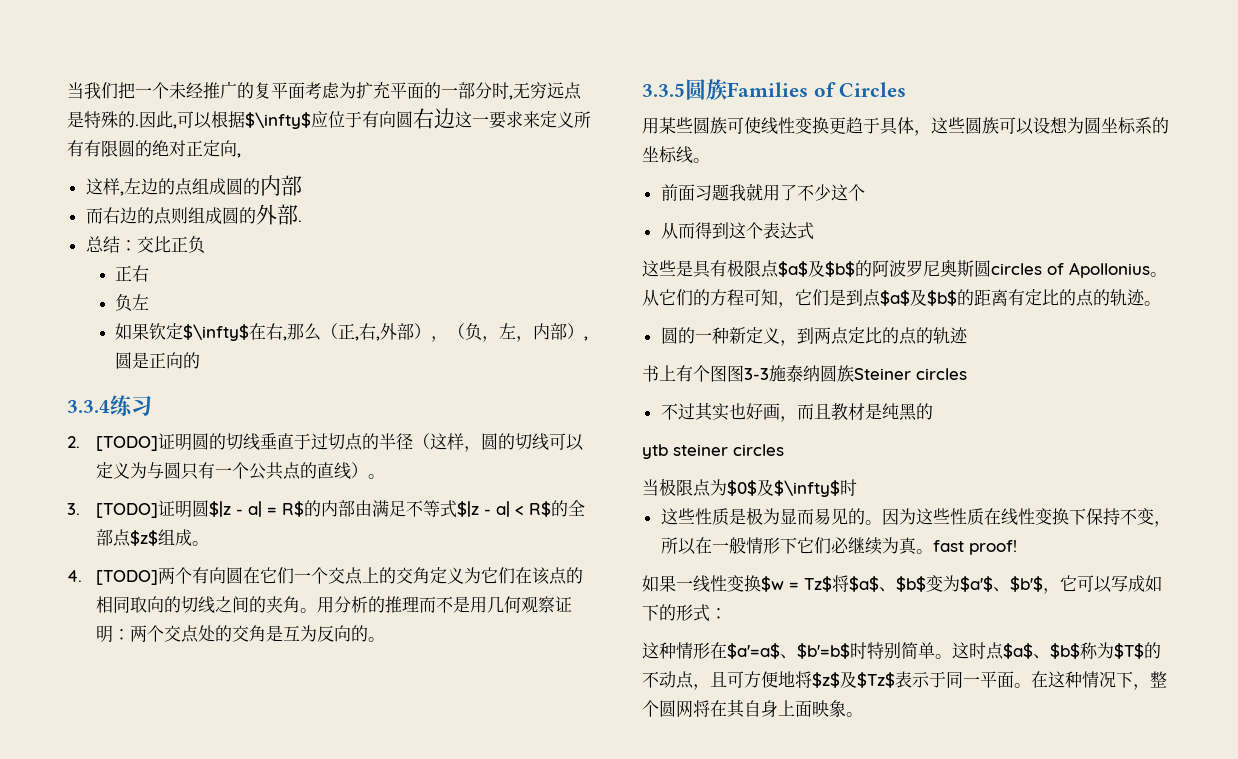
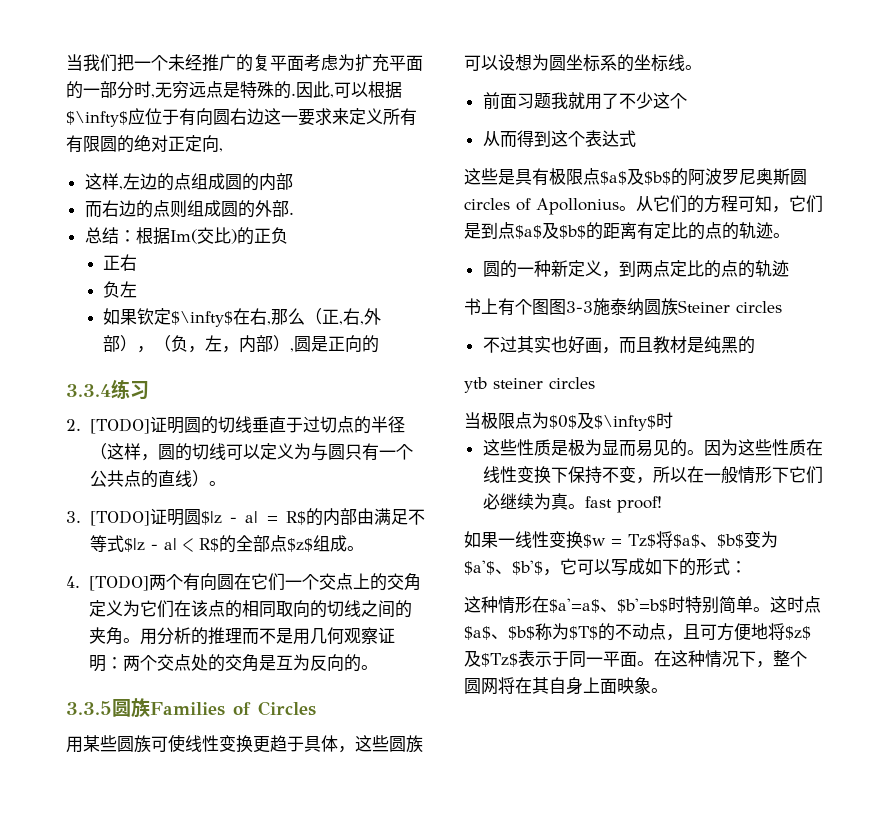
- 总结：交比正负
+ 总结：根据Im(交比)的正负

